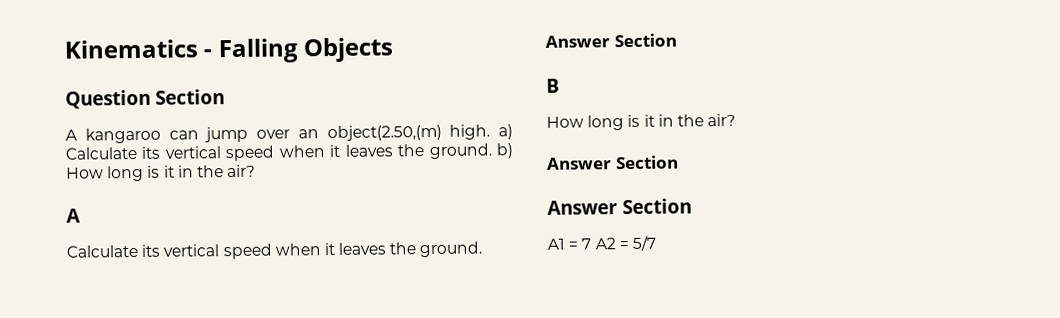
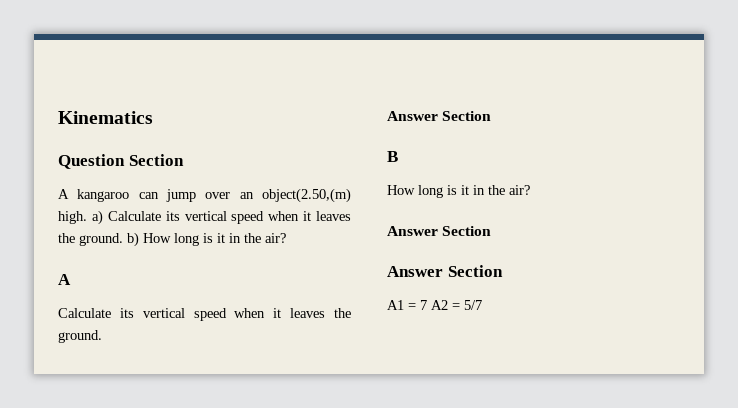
- Kinematics - Falling Objects
+ Kinematics

